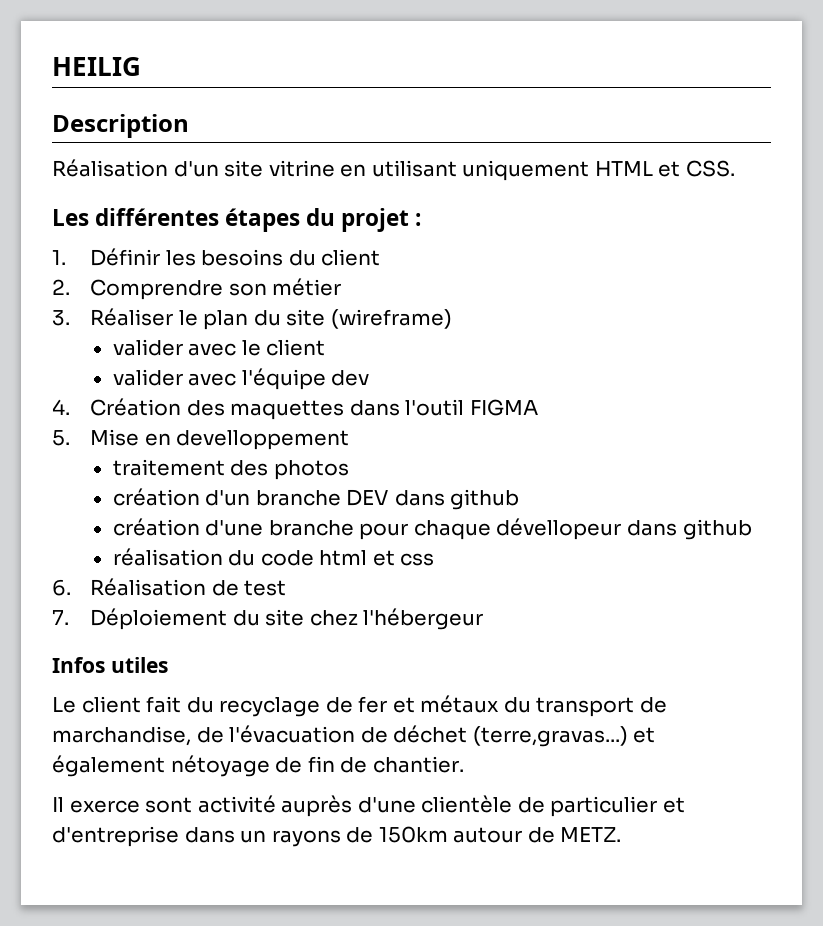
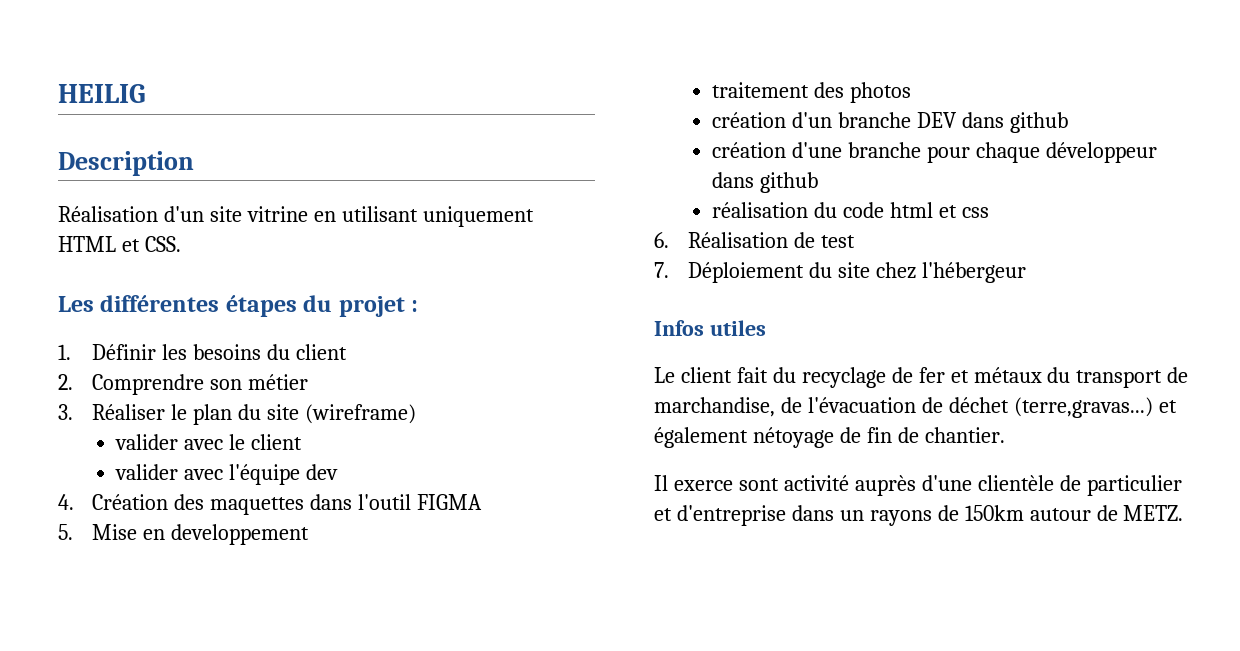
- 5. Mise en develloppement
+ 5. Mise en developpement
- création d'une branche pour chaque dévellopeur dans github
+ création d'une branche pour chaque développeur dans github

